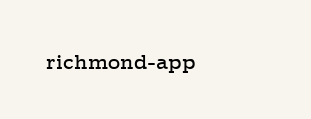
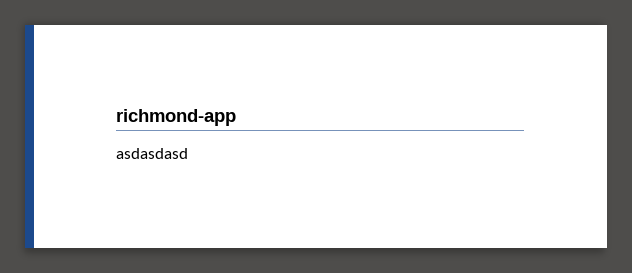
+ asdasdasd

